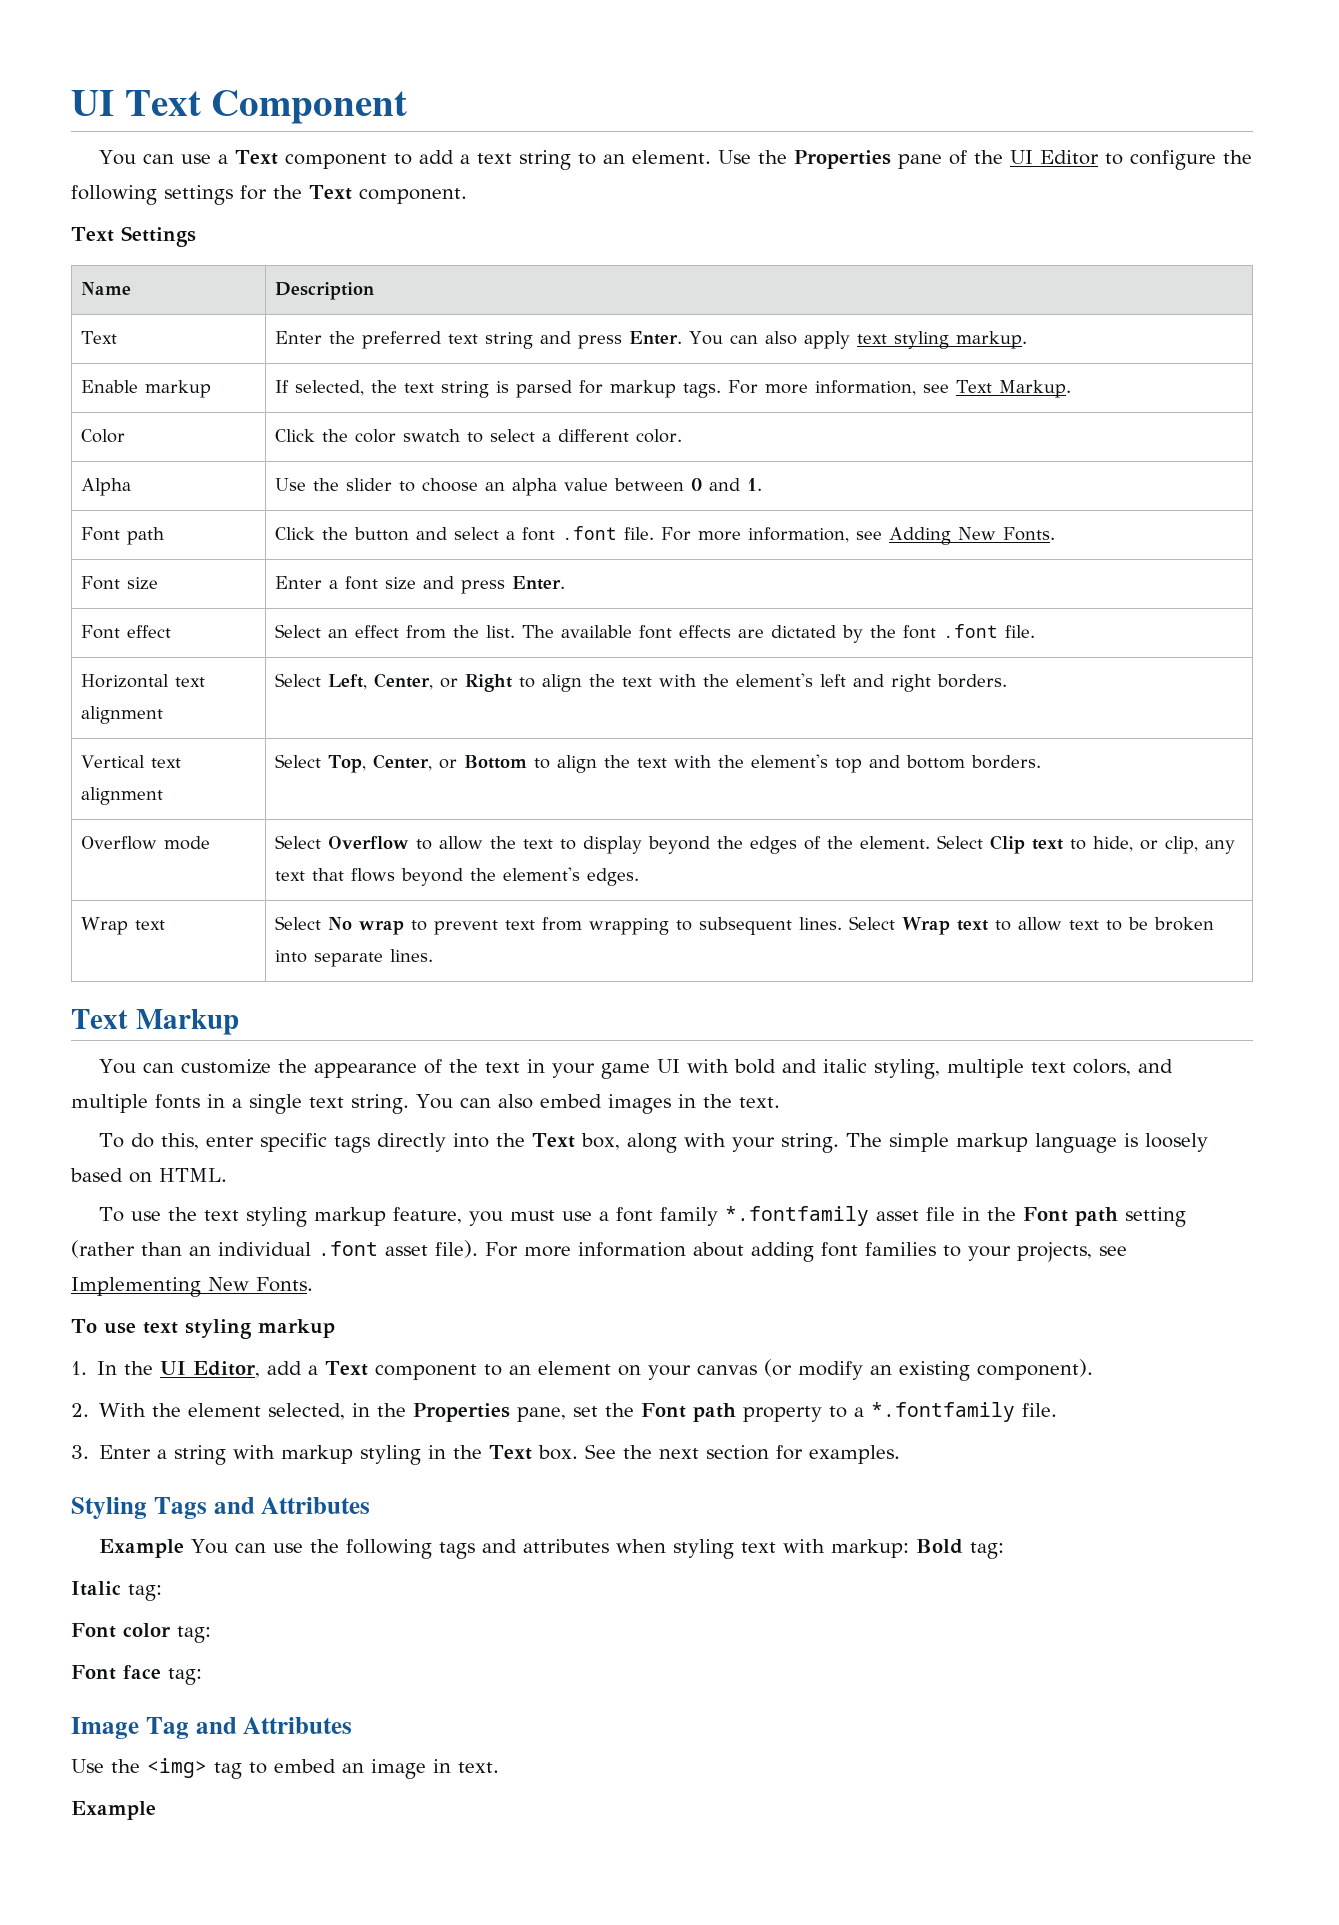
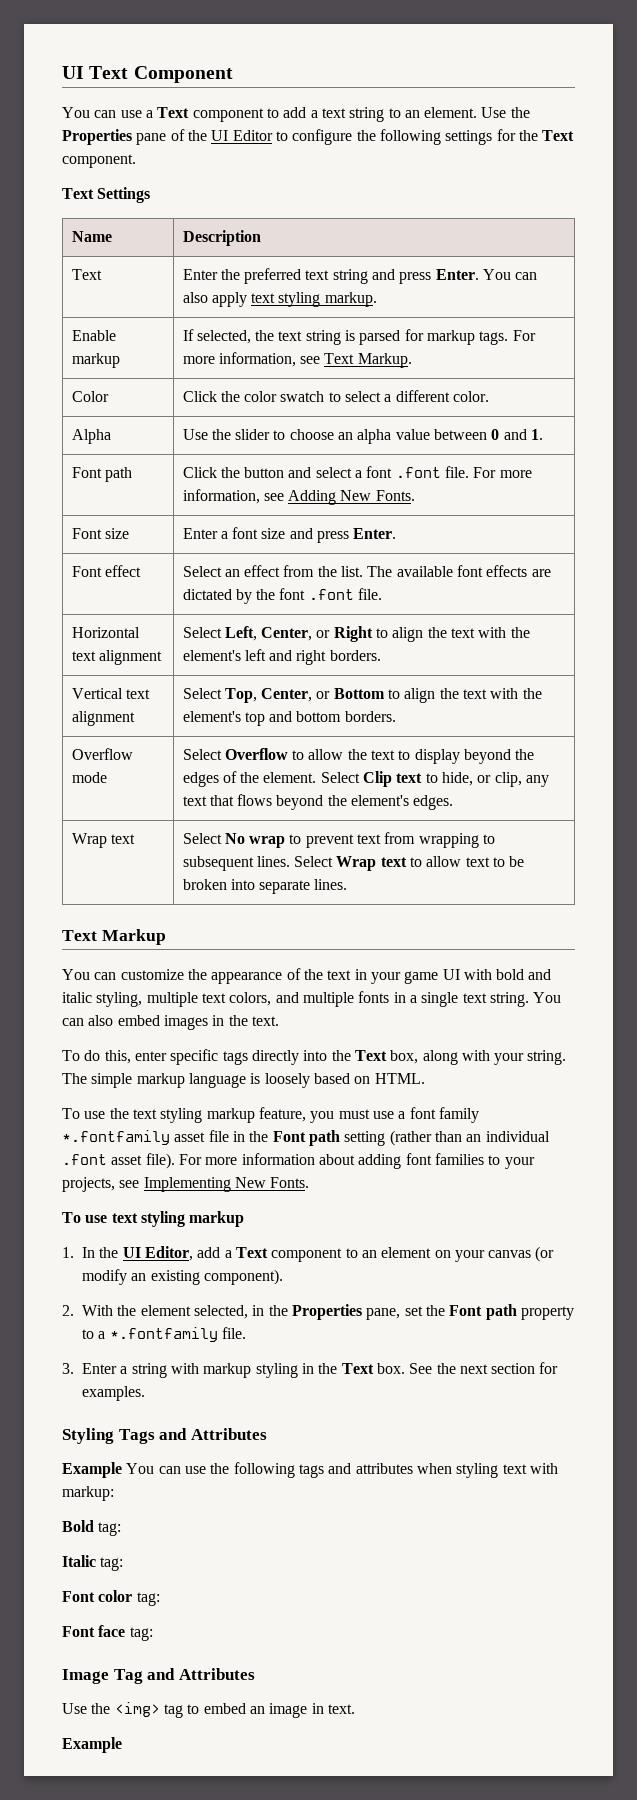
- Example You can use the following tags and attributes when styling text with markup: Bold tag:
+ Example You can use the following tags and attributes when styling text with markup:
+ Bold tag:

